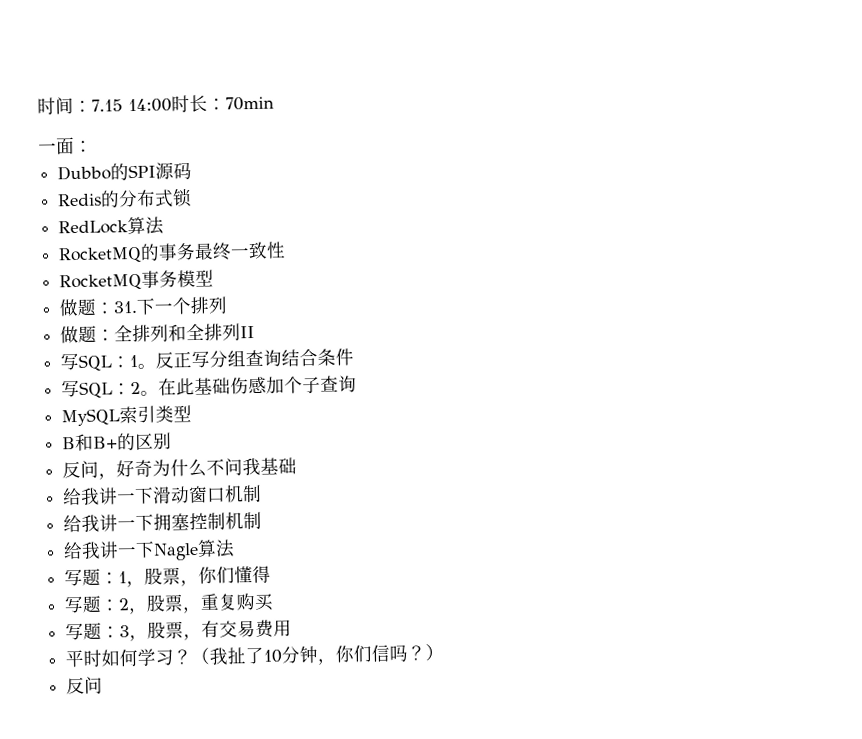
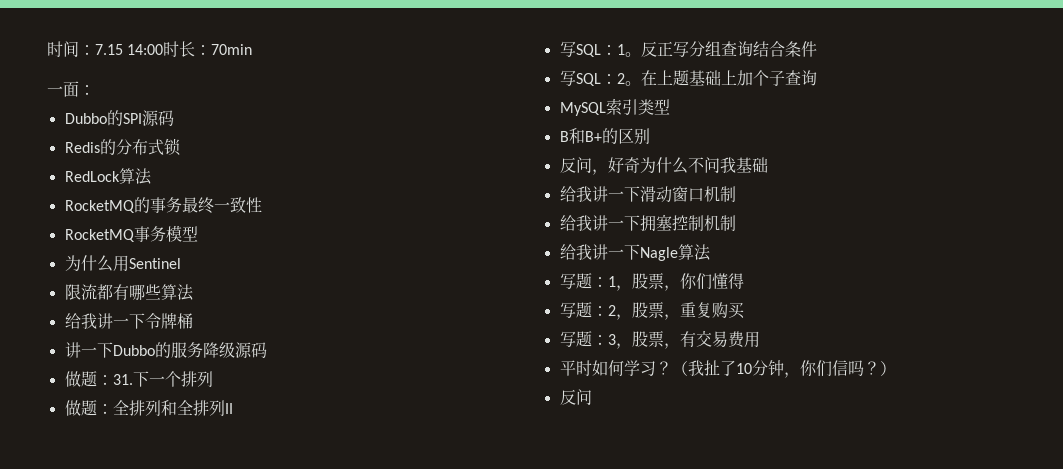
+ 为什么用Sentinel
+ 限流都有哪些算法
+ 给我讲一下令牌桶
+ 讲一下Dubbo的服务降级源码
- 在此基础伤感加个子查询
+ 在上题基础上加个子查询

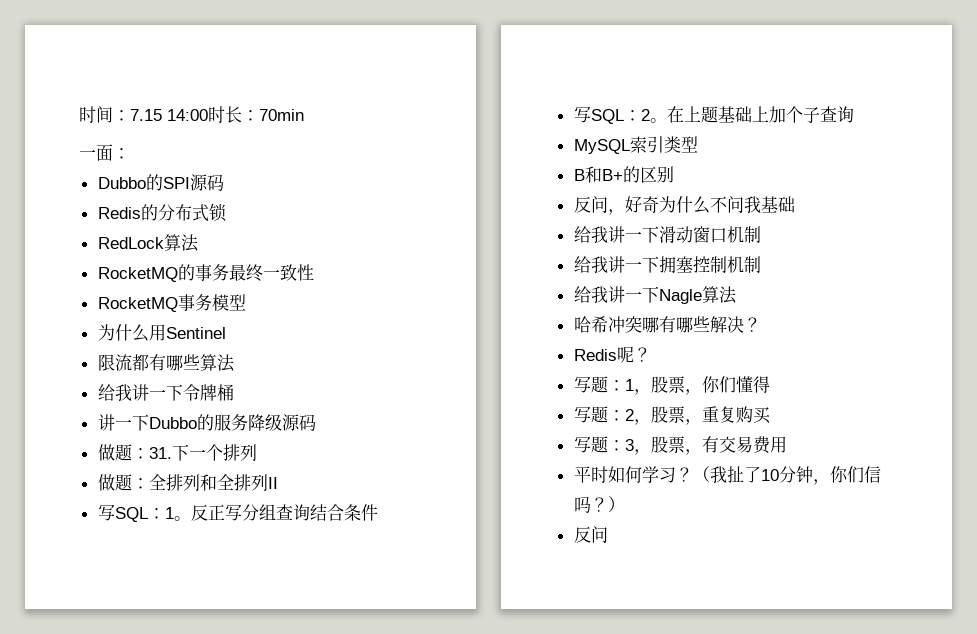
+ 哈希冲突哪有哪些解决？
+ Redis呢？

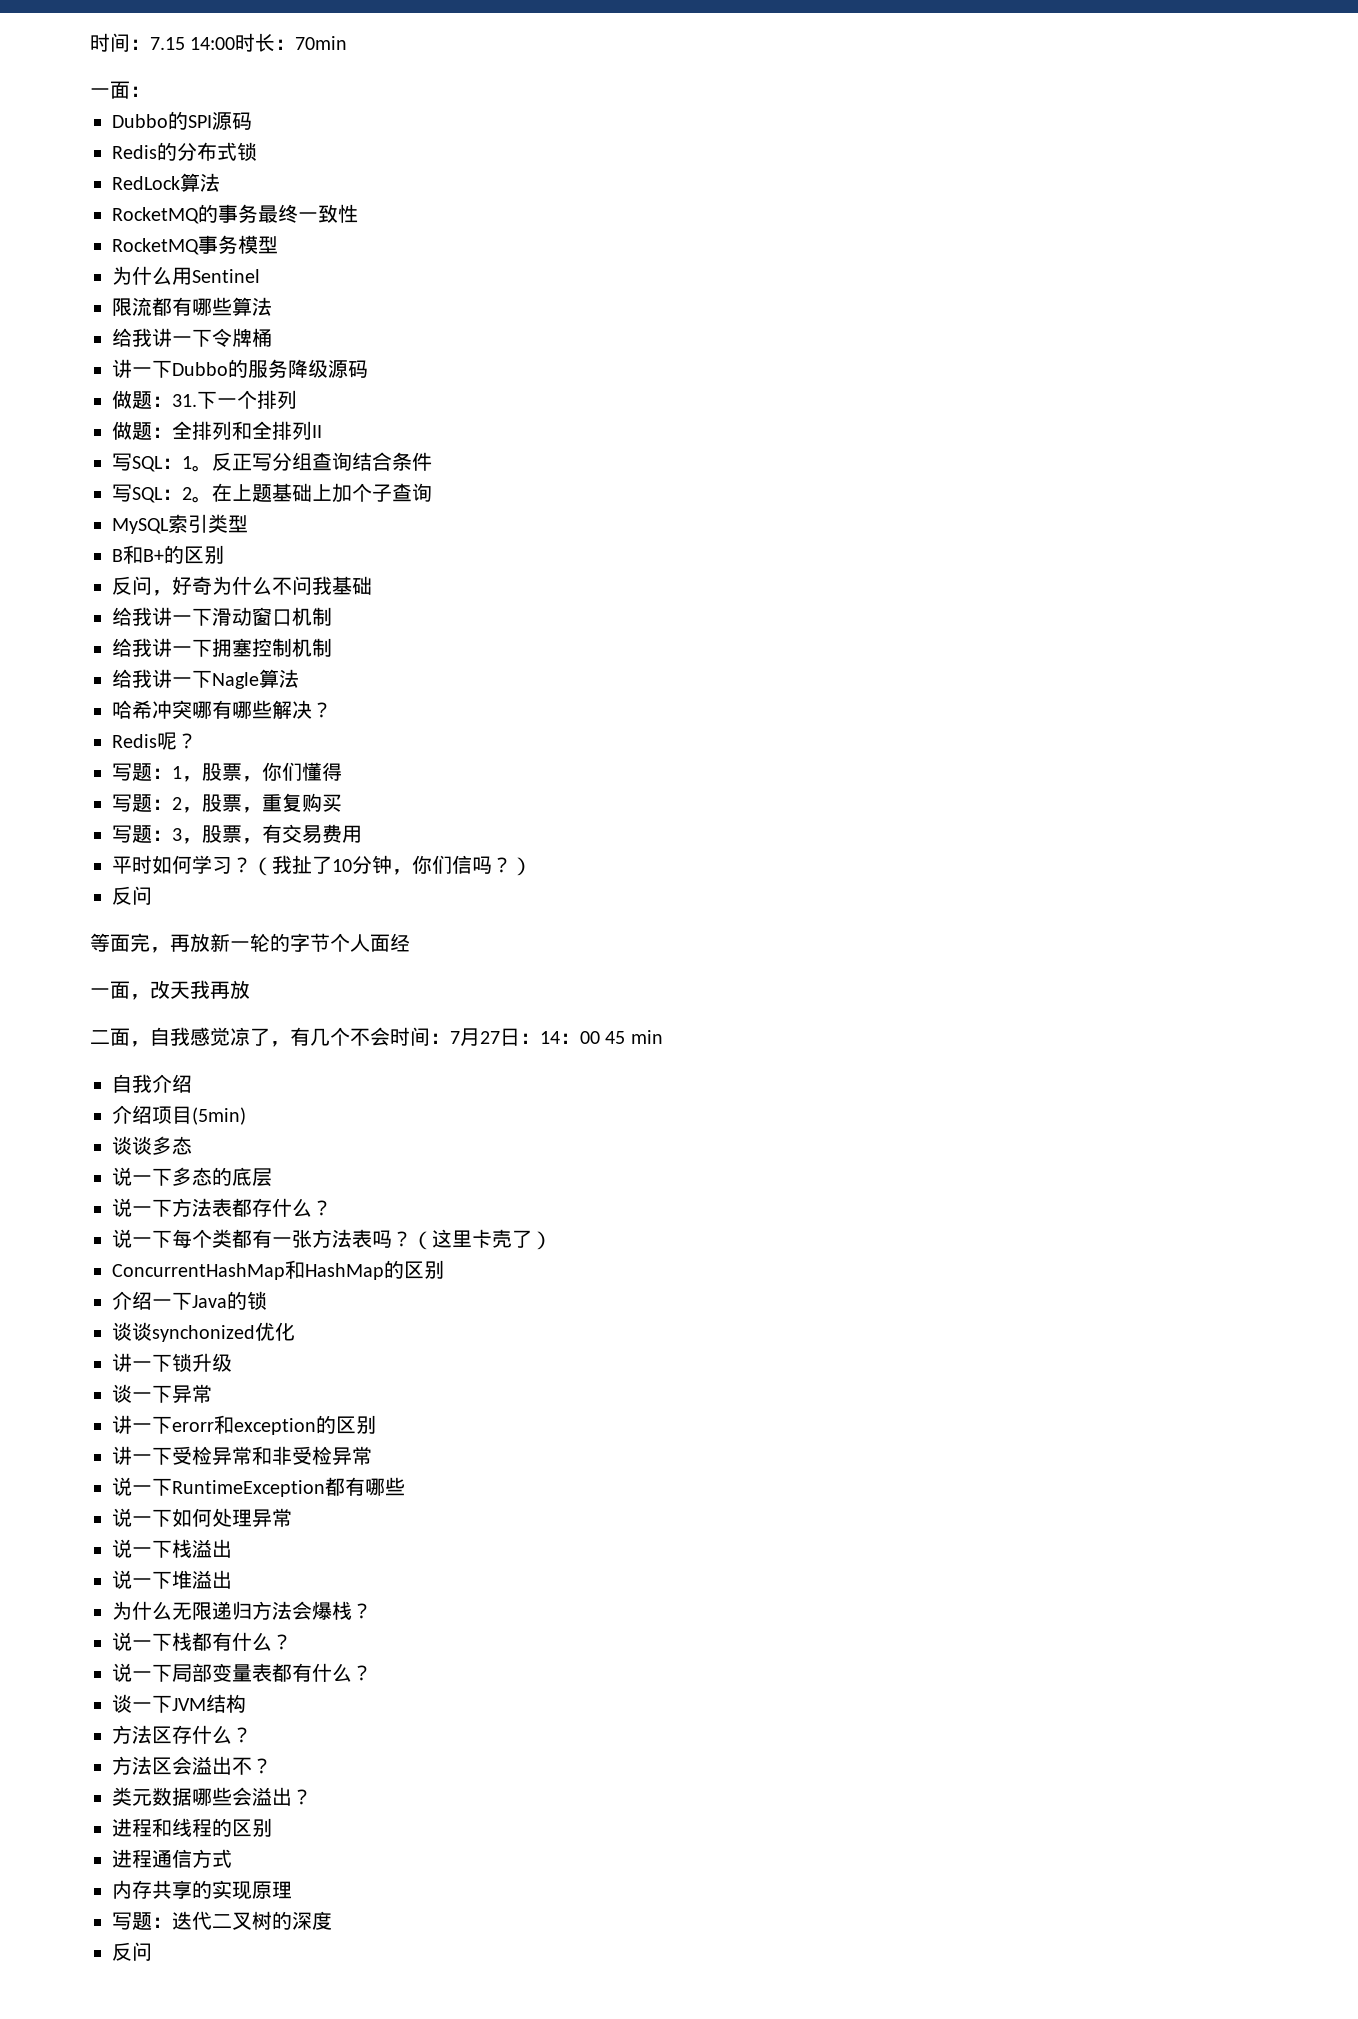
+ 等面完，再放新一轮的字节个人面经
+ 一面，改天我再放
+ 二面，自我感觉凉了，有几个不会时间：7月27日：14：00 45 min
+ 自我介绍
+ 介绍项目(5min)
+ 谈谈多态
+ 说一下多态的底层
+ 说一下方法表都存什么？
+ 说一下每个类都有一张方法表吗？（这里卡壳了）
+ ConcurrentHashMap和HashMap的区别
+ 介绍一下Java的锁
+ 谈谈synchonized优化
+ 讲一下锁升级
+ 谈一下异常
+ 讲一下erorr和exception的区别
+ 讲一下受检异常和非受检异常
+ 说一下RuntimeException都有哪些
+ 说一下如何处理异常
+ 说一下栈溢出
+ 说一下堆溢出
+ 为什么无限递归方法会爆栈？
+ 说一下栈都有什么？
+ 说一下局部变量表都有什么？
+ 谈一下JVM结构
+ 方法区存什么？
+ 方法区会溢出不？
+ 类元数据哪些会溢出？
+ 进程和线程的区别
+ 进程通信方式
+ 内存共享的实现原理
+ 写题：迭代二叉树的深度
+ 反问

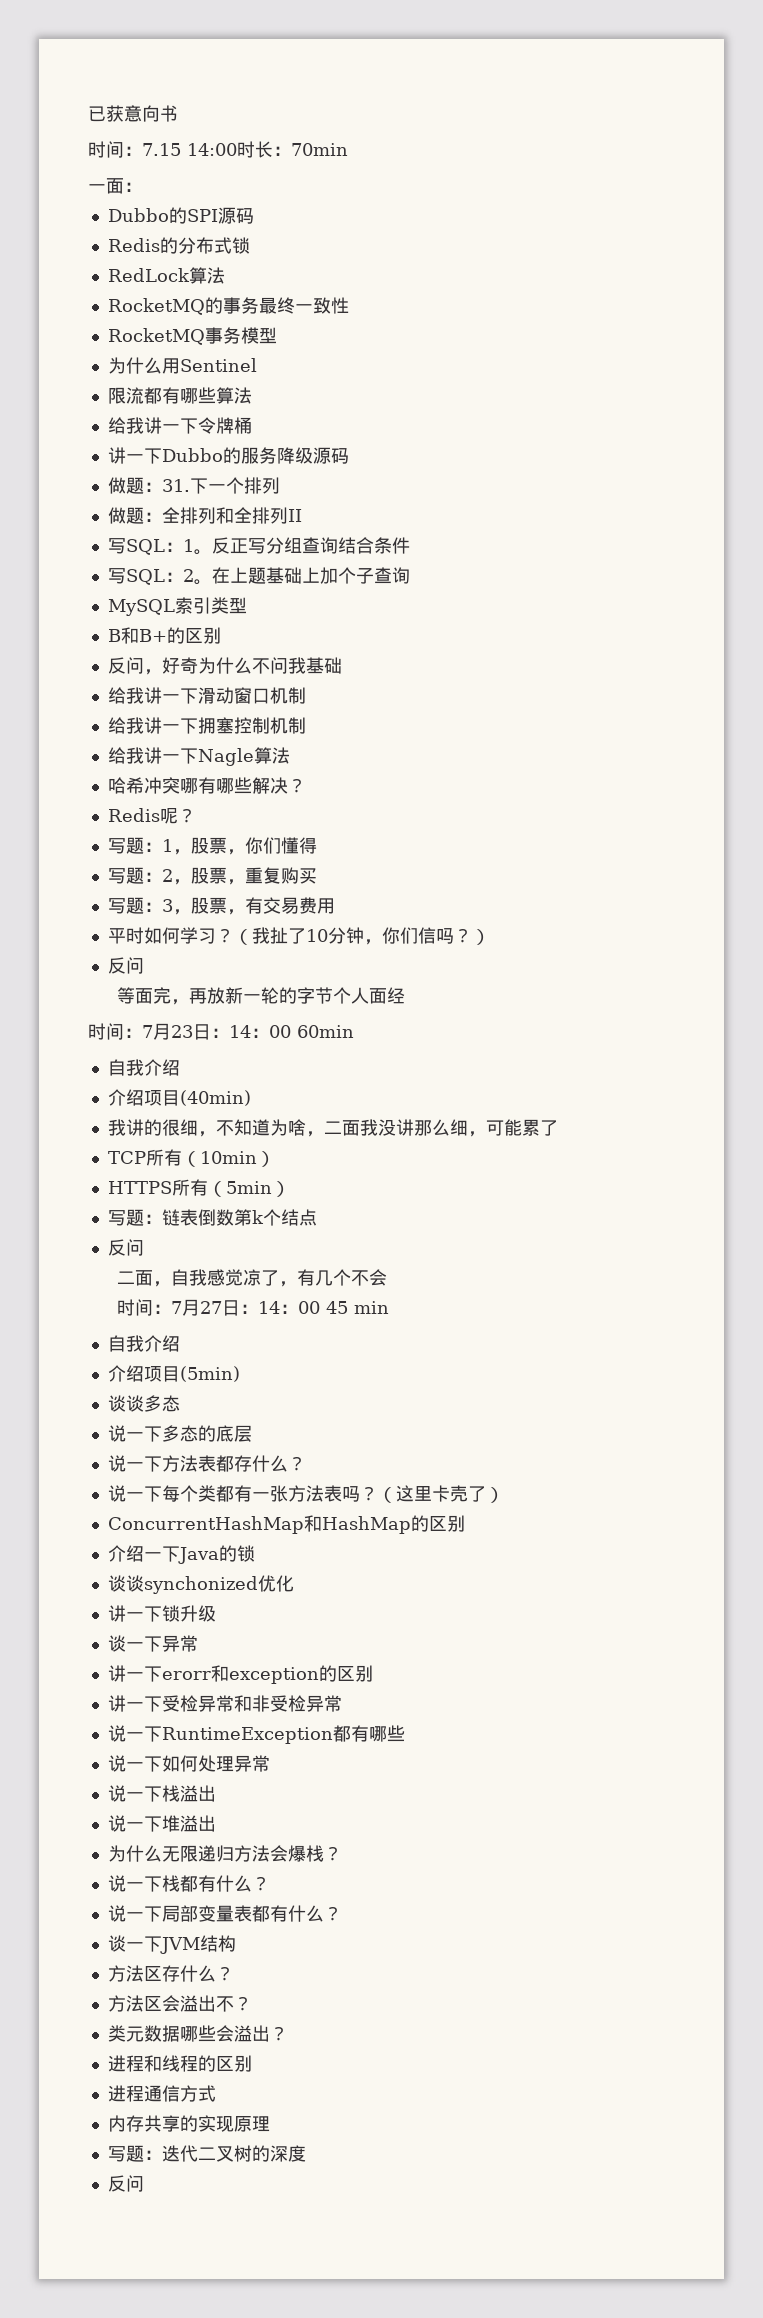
+ 已获意向书
- 一面，改天我再放
+ 时间：7月23日：14：00 60min
+ 自我介绍
+ 介绍项目(40min)
+ 我讲的很细，不知道为啥，二面我没讲那么细，可能累了
+ TCP所有（10min）
+ HTTPS所有（5min）
+ 写题：链表倒数第k个结点
+ 反问
- 二面，自我感觉凉了，有几个不会时间：7月27日：14：00 45 min
+ 二面，自我感觉凉了，有几个不会
+ 时间：7月27日：14：00 45 min

